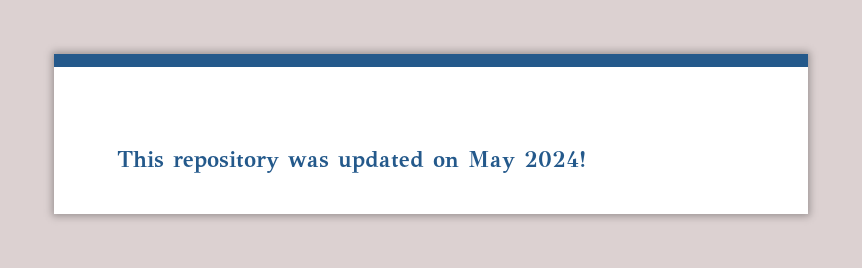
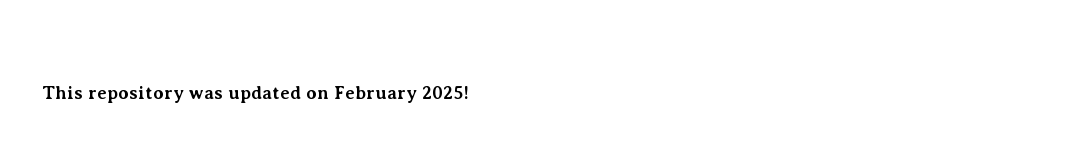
- This repository was updated on May 2024!
+ This repository was updated on February 2025!

